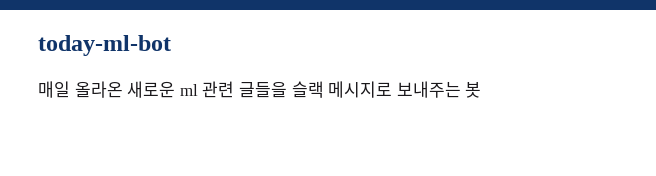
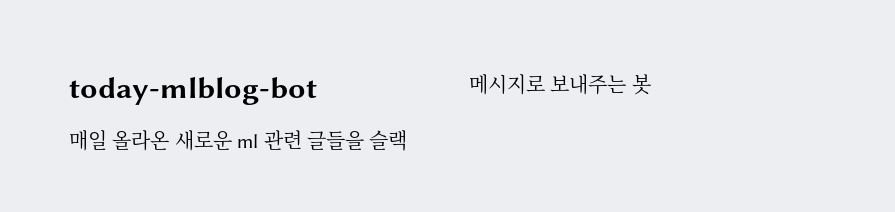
- today-ml-bot
+ today-mlblog-bot

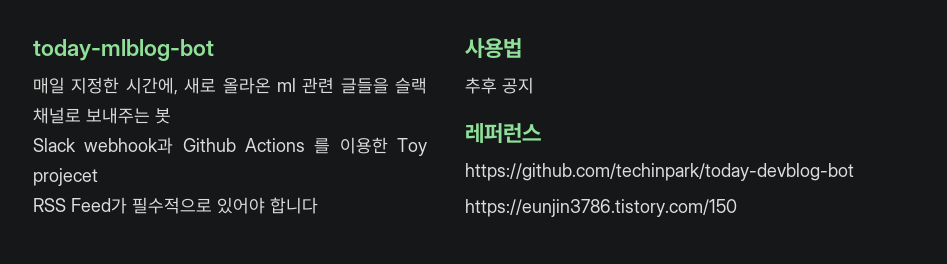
- 매일 올라온 새로운 ml 관련 글들을 슬랙 메시지로 보내주는 봇
+ 매일 지정한 시간에, 새로 올라온 ml 관련 글들을 슬랙 채널로 보내주는 봇
+ Slack webhook과 Github Actions 를 이용한 Toy projecet
+ RSS Feed가 필수적으로 있어야 합니다
+ 사용법
+ 추후 공지
+ 레퍼런스
+ https://github.com/techinpark/today-devblog-bot
+ https://eunjin3786.tistory.com/150

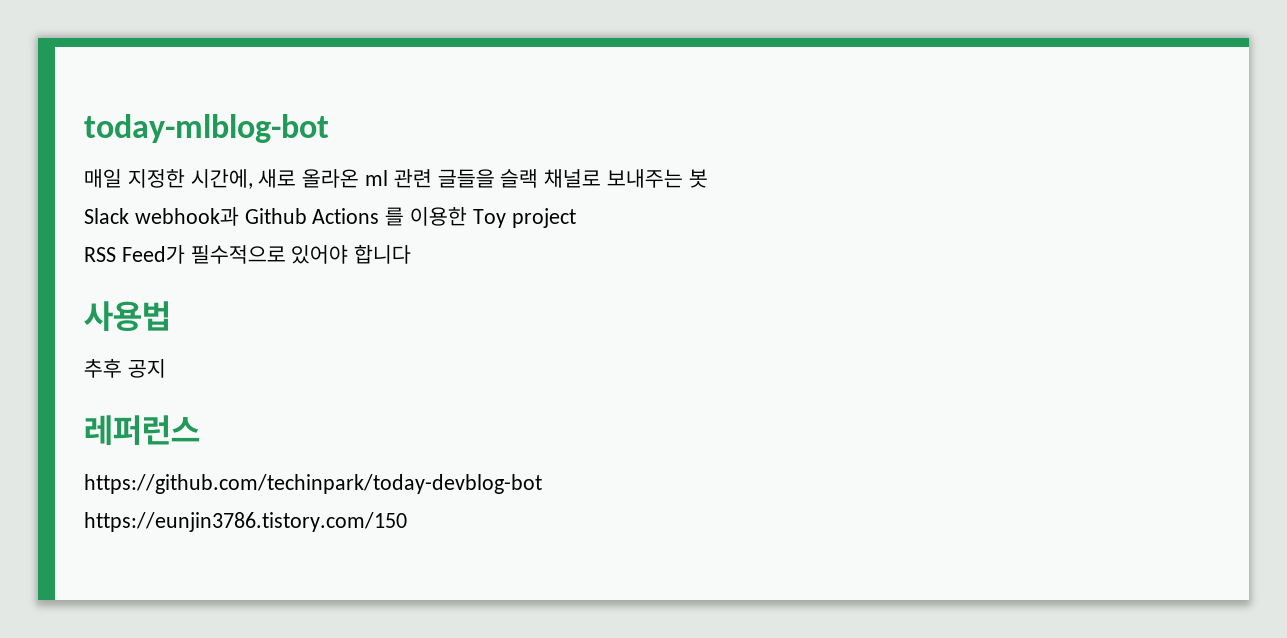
- Slack webhook과 Github Actions 를 이용한 Toy projecet
+ Slack webhook과 Github Actions 를 이용한 Toy project

